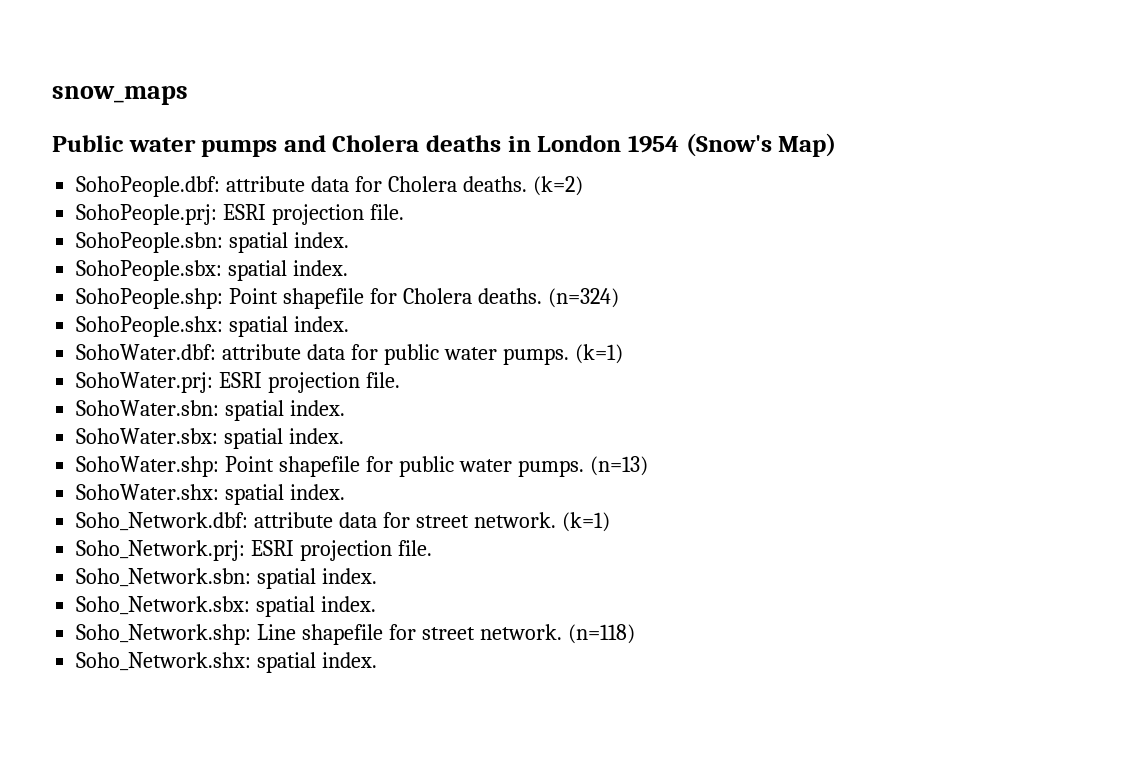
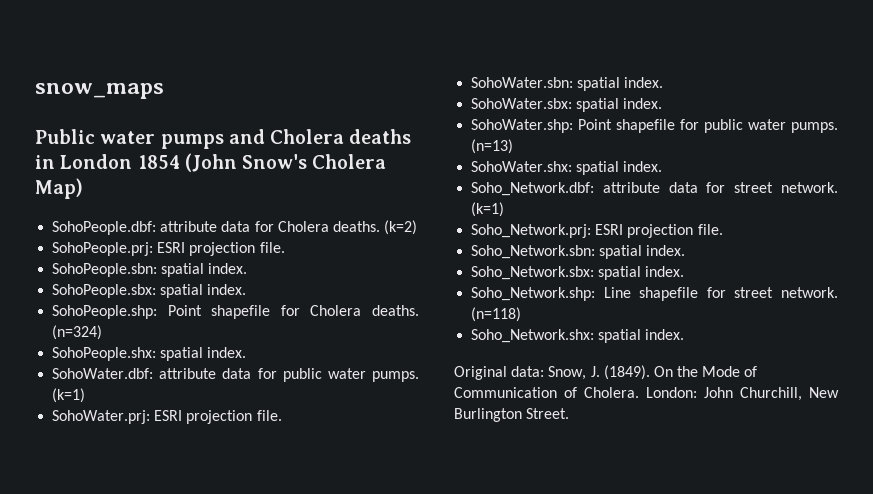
- Public water pumps and Cholera deaths in London 1954 (Snow's Map)
+ Public water pumps and Cholera deaths in London 1854 (John Snow's Cholera Map)
+ Original data: Snow, J. (1849). On the Mode of Communication of Cholera. London: John Churchill, New Burlington Street.

